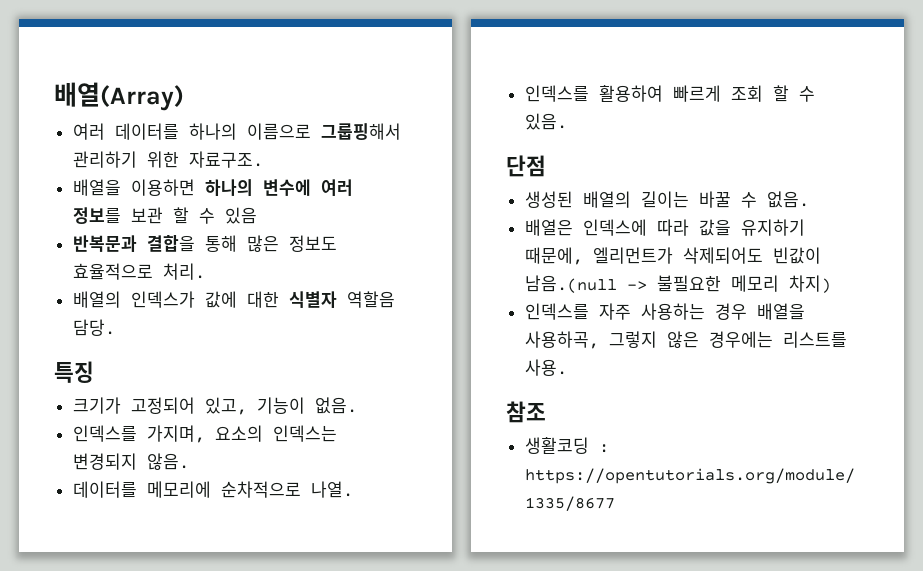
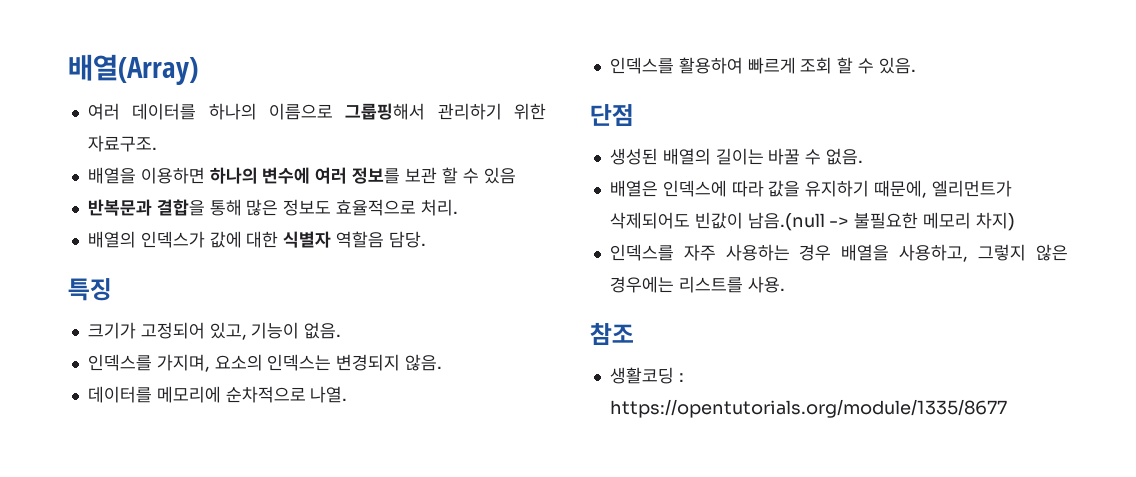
- 인덱스를 자주 사용하는 경우 배열을 사용하곡, 그렇지 않은 경우에는 리스트를 사용.
+ 인덱스를 자주 사용하는 경우 배열을 사용하고, 그렇지 않은 경우에는 리스트를 사용.

